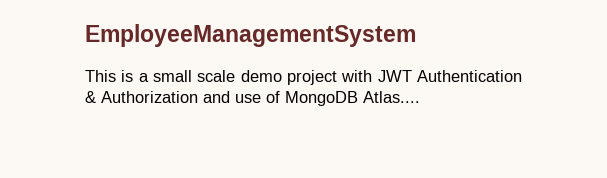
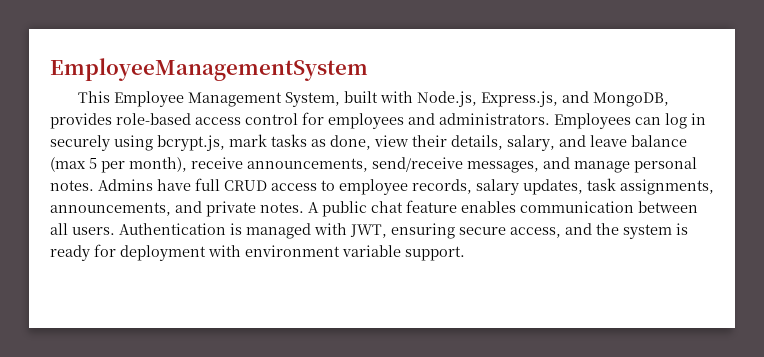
- This is a small scale demo project with JWT Authentication & Authorization and use of MongoDB Atlas....
+ This Employee Management System, built with Node.js, Express.js, and MongoDB, provides role-based access control for employees and administrators. Employees can log in securely using bcrypt.js, mark tasks as done, view their details, salary, and leave balance (max 5 per month), receive announcements, send/receive messages, and manage personal notes. Admins have full CRUD access to employee records, salary updates, task assignments, announcements, and private notes. A public chat feature enables communication between all users. Authentication is managed with JWT, ensuring secure access, and the system is ready for deployment with environment variable support.

